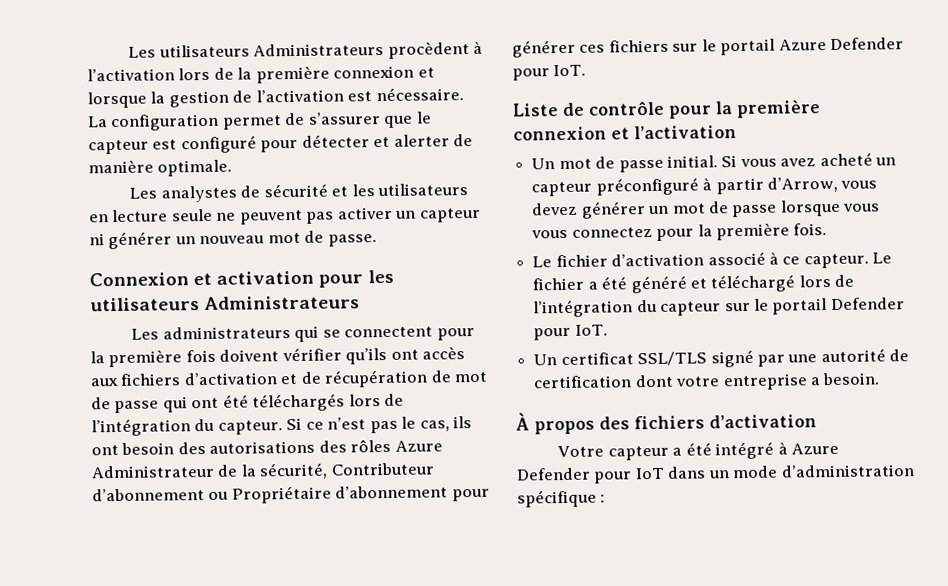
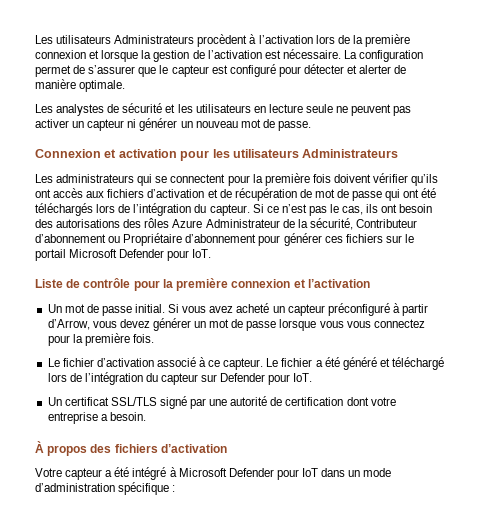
- Si ce n’est pas le cas, ils ont besoin des autorisations des rôles Azure Administrateur de la sécurité, Contributeur d’abonnement ou Propriétaire d’abonnement pour générer ces fichiers sur le portail Azure Defender pour IoT.
+ Si ce n’est pas le cas, ils ont besoin des autorisations des rôles Azure Administrateur de la sécurité, Contributeur d’abonnement ou Propriétaire d’abonnement pour générer ces fichiers sur le portail Microsoft Defender pour IoT.
- Le fichier a été généré et téléchargé lors de l’intégration du capteur sur le portail Defender pour IoT.
+ Le fichier a été généré et téléchargé lors de l’intégration du capteur sur Defender pour IoT.
- Votre capteur a été intégré à Azure Defender pour IoT dans un mode d’administration spécifique :
+ Votre capteur a été intégré à Microsoft Defender pour IoT dans un mode d’administration spécifique :

